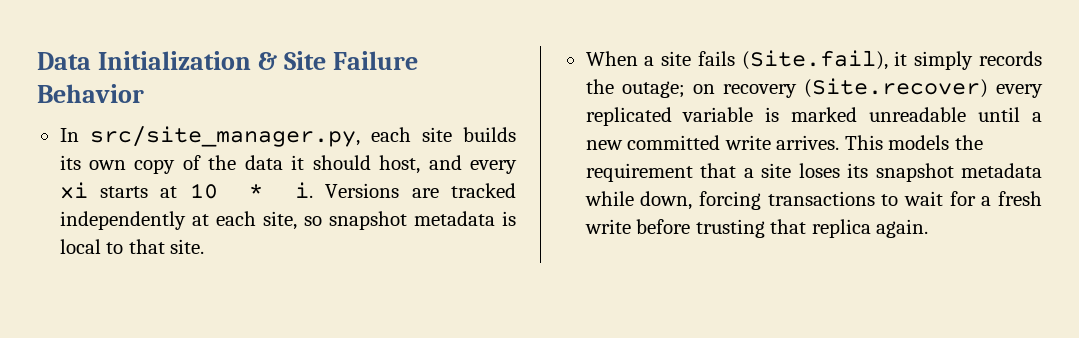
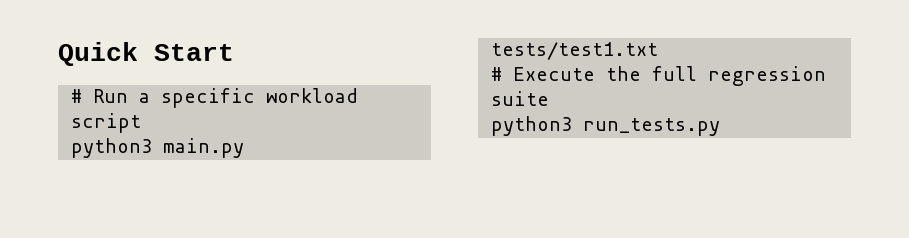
- Data Initialization & Site Failure Behavior
- In src/site_manager.py, each site builds its own copy of the data it should host, and every xi starts at 10 * i. Versions are tracked independently at each site, so snapshot metadata is local to that site.
- When a site fails (Site.fail), it simply records the outage; on recovery (Site.recover) every replicated variable is marked unreadable until a new committed write arrives. This models the requirement that a site loses its snapshot metadata while down, forcing transactions to wait for a fresh write before trusting that replica again.
+ Quick Start
+ # Run a specific workload script
+ python3 main.py tests/test1.txt
+ # Execute the full regression suite
+ python3 run_tests.py

